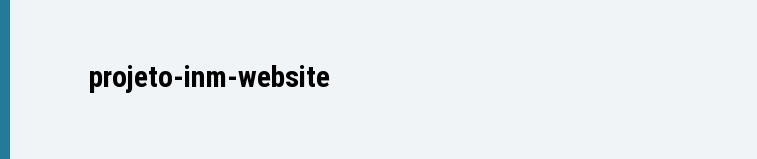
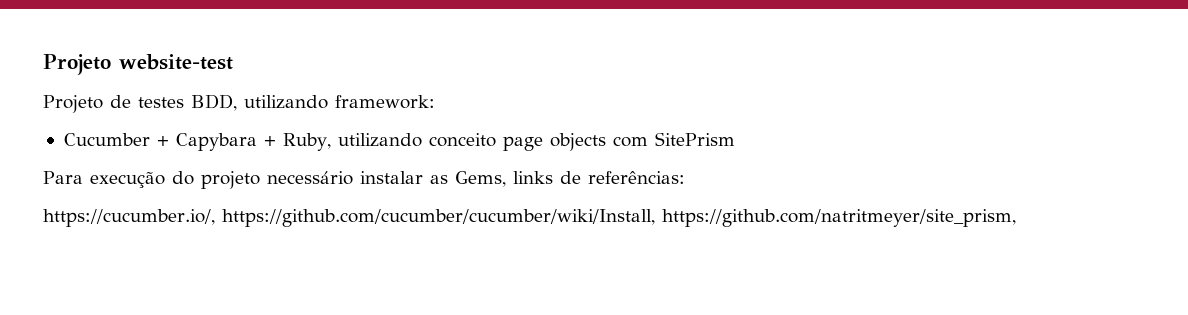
- projeto-inm-website
+ Projeto website-test
+ Projeto de testes BDD, utilizando framework:
+ Cucumber + Capybara + Ruby, utilizando conceito page objects com SitePrism
+ Para execução do projeto necessário instalar as Gems, links de referências:
+ https://cucumber.io/, https://github.com/cucumber/cucumber/wiki/Install, https://github.com/natritmeyer/site_prism,

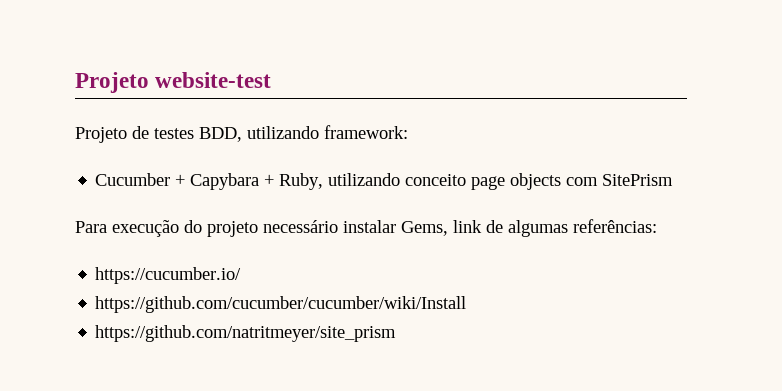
- Para execução do projeto necessário instalar as Gems, links de referências:
- https://cucumber.io/, https://github.com/cucumber/cucumber/wiki/Install, https://github.com/natritmeyer/site_prism,
+ Para execução do projeto necessário instalar Gems, link de algumas referências:
+ https://cucumber.io/
+ https://github.com/cucumber/cucumber/wiki/Install
+ https://github.com/natritmeyer/site_prism

